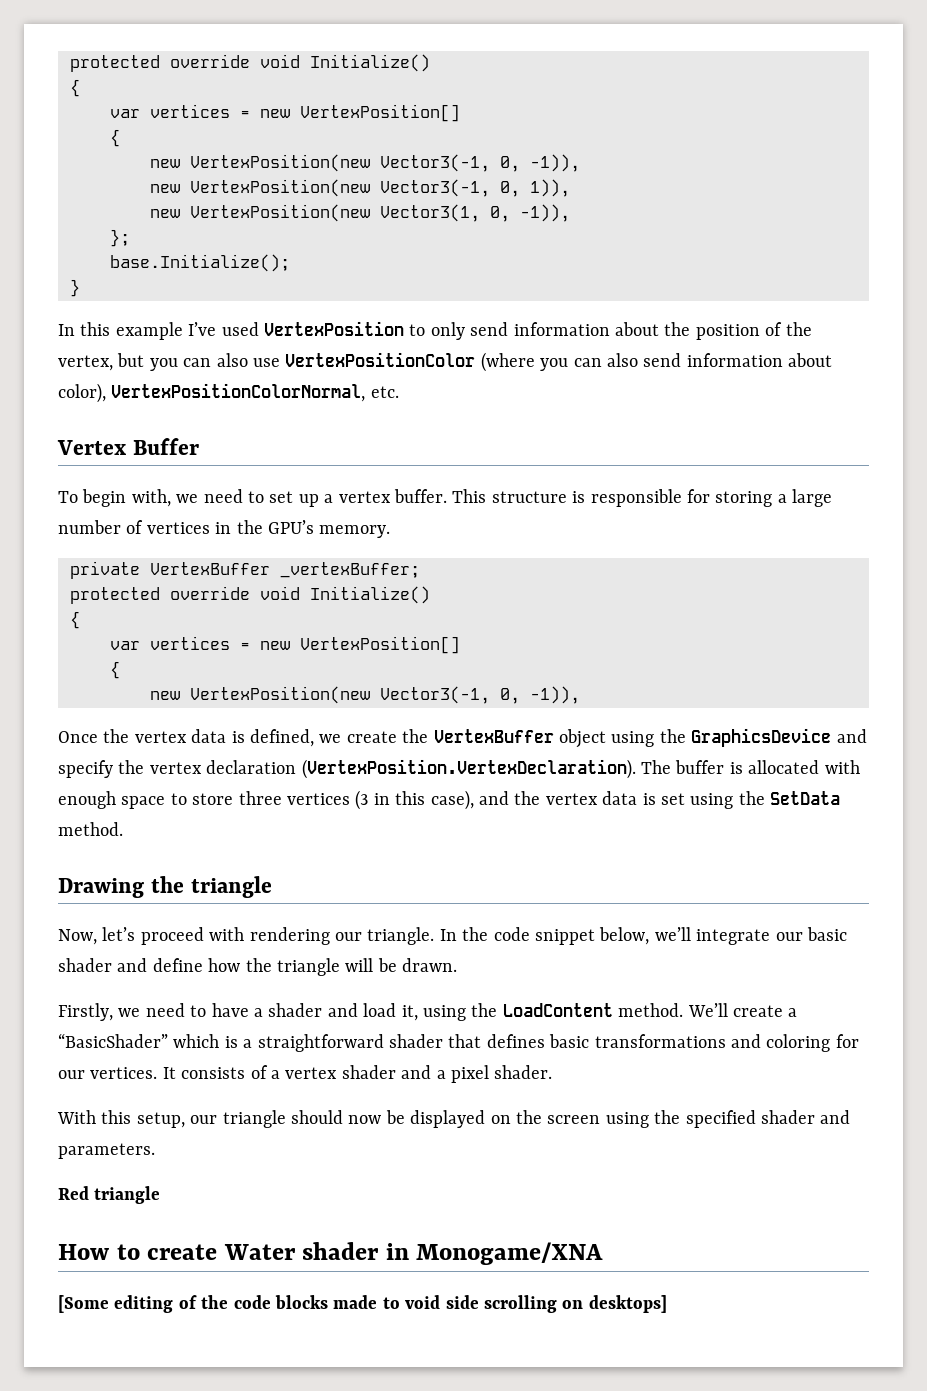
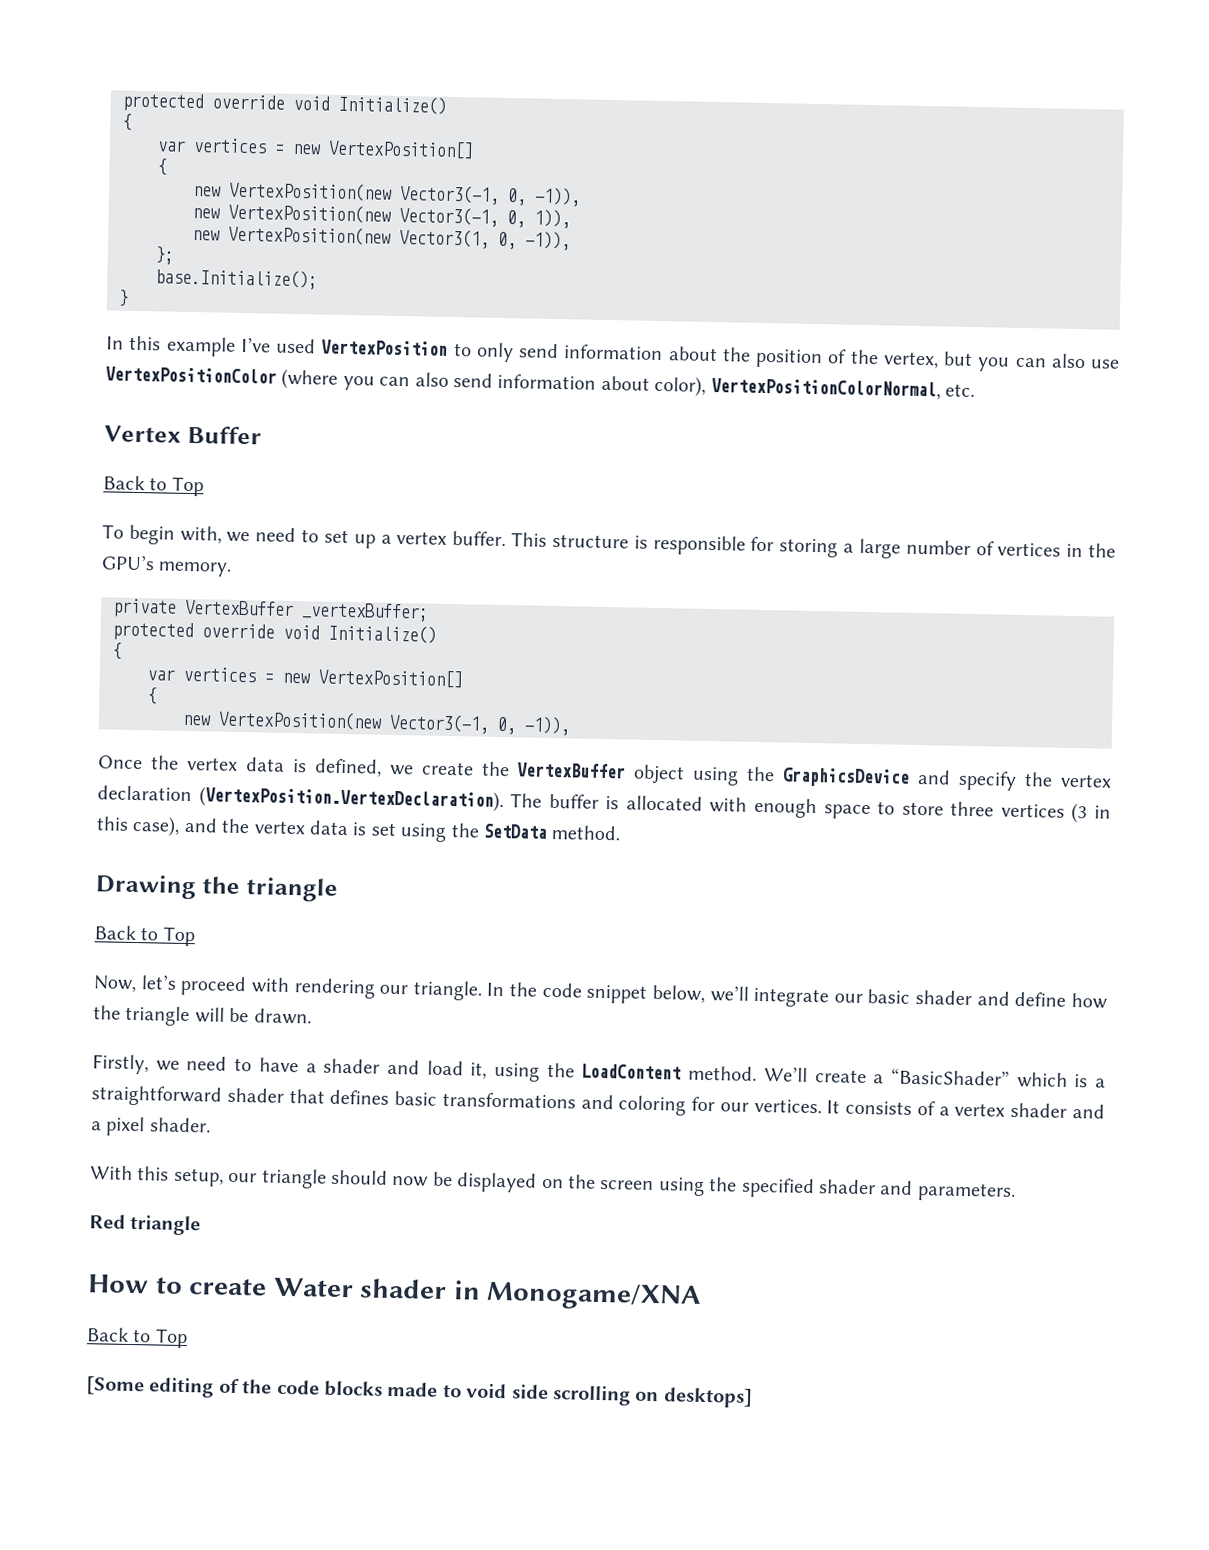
  Vertex Buffer
+ Back to Top
  Drawing the triangle
+ Back to Top
  How to create Water shader in Monogame/XNA
+ Back to Top

